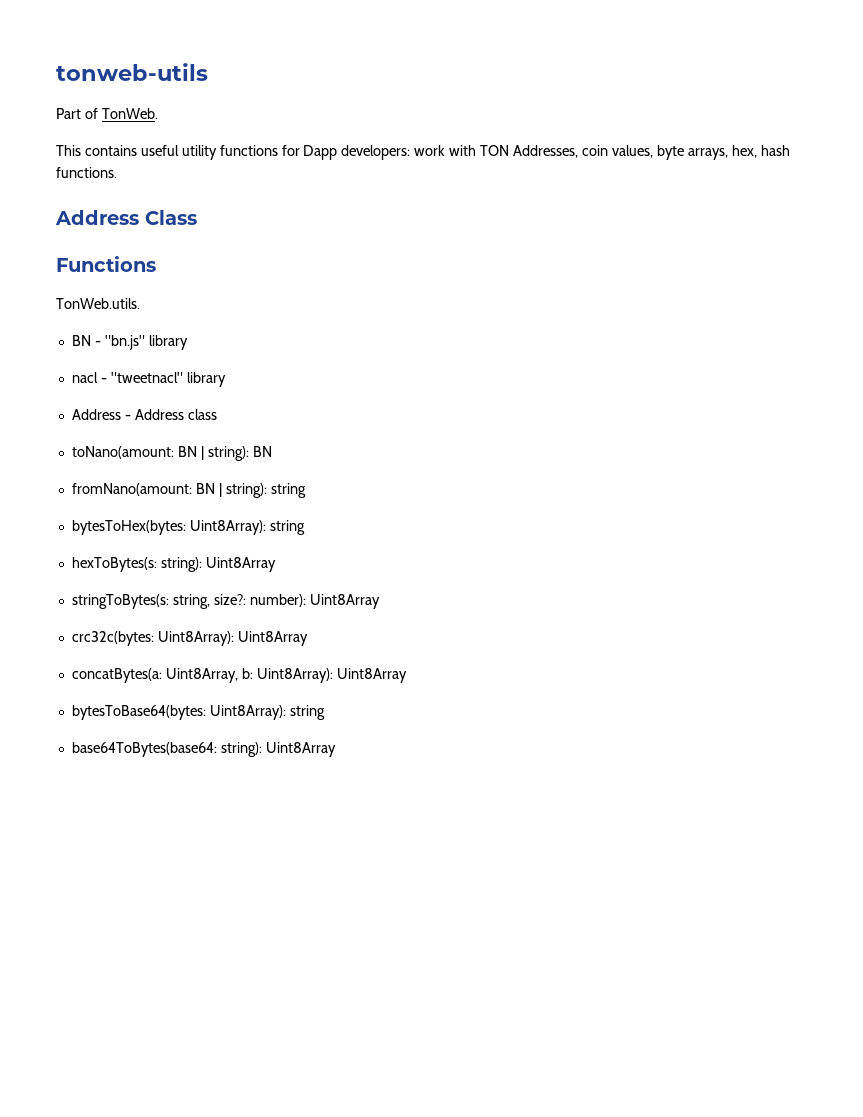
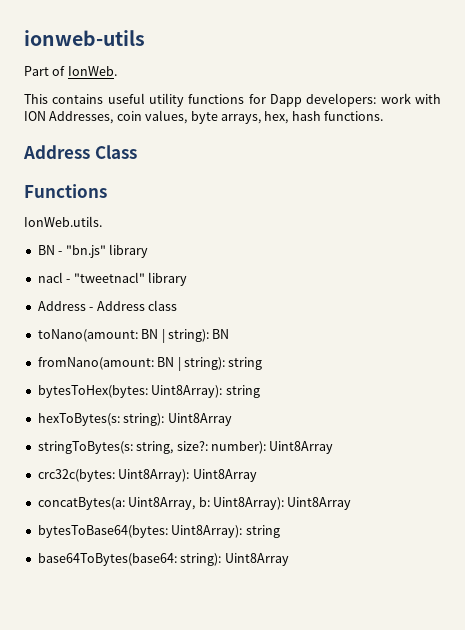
- tonweb-utils
+ ionweb-utils
- Part of TonWeb.
+ Part of IonWeb.
- This contains useful utility functions for Dapp developers: work with TON Addresses, coin values, byte arrays, hex, hash functions.
+ This contains useful utility functions for Dapp developers: work with ION Addresses, coin values, byte arrays, hex, hash functions.
- TonWeb.utils.
+ IonWeb.utils.

